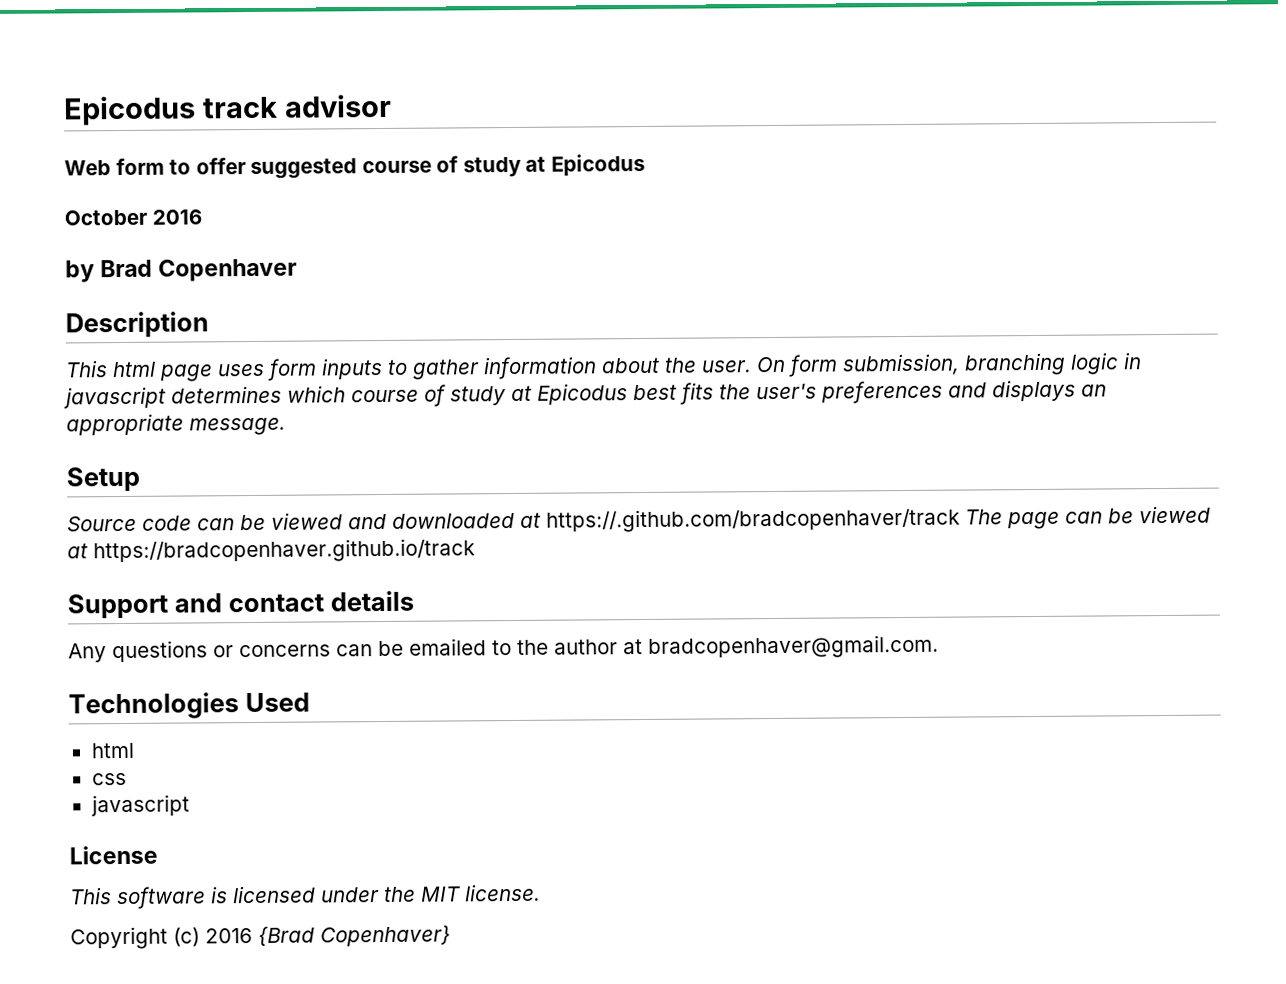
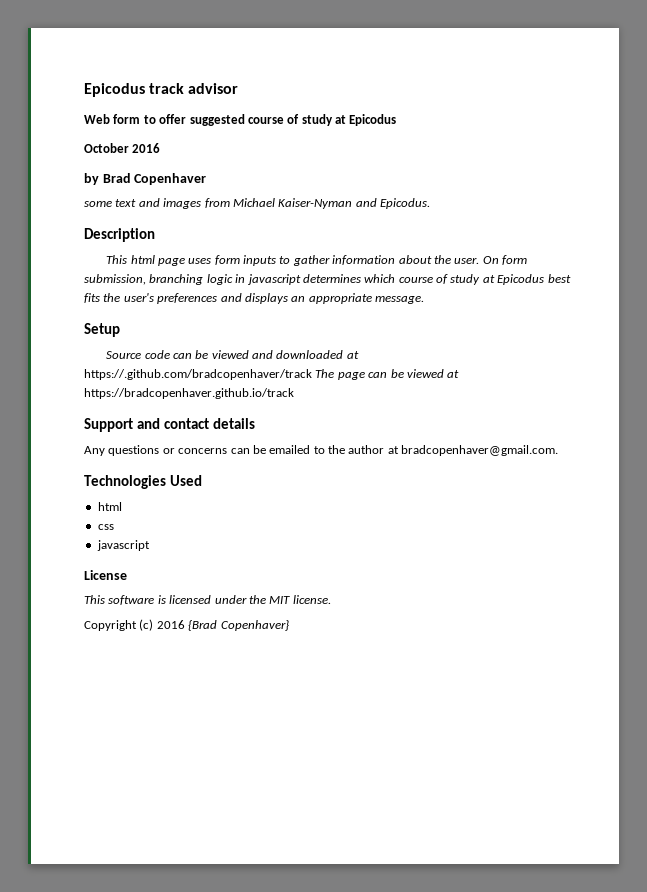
+ some text and images from Michael Kaiser-Nyman and Epicodus.

